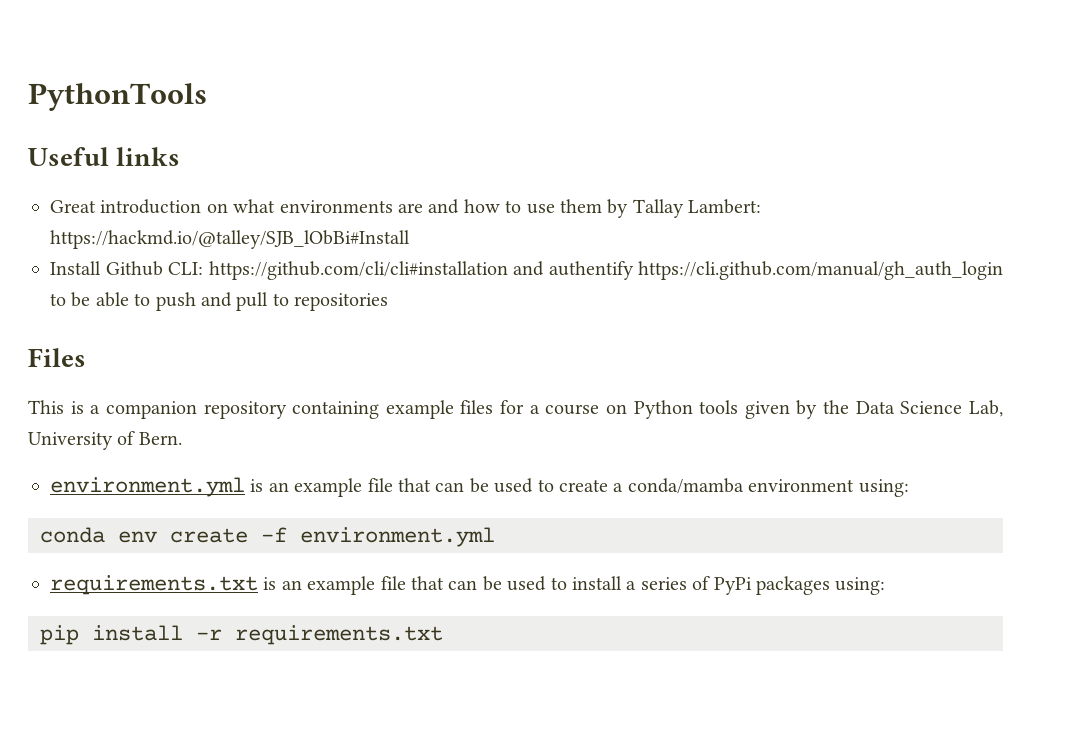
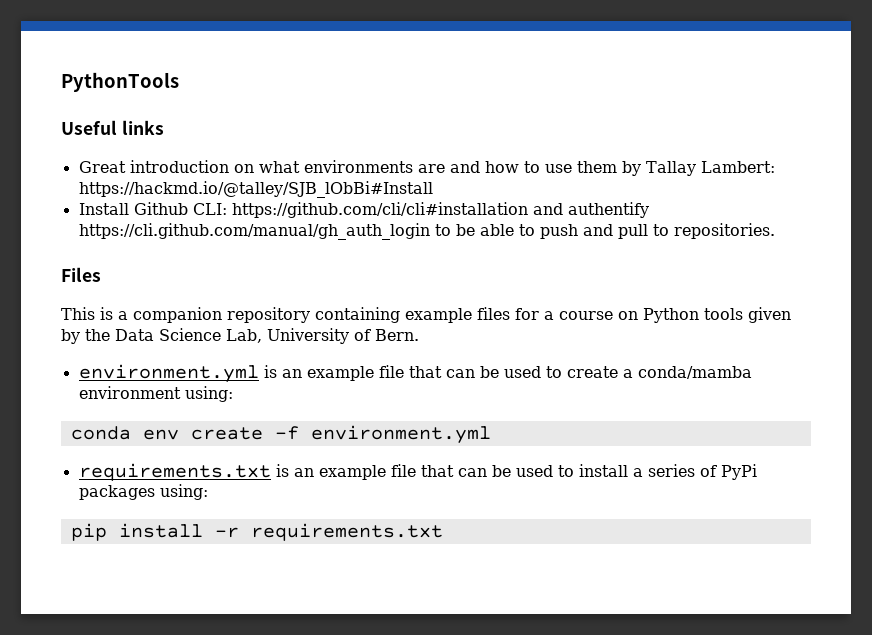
- Install Github CLI: https://github.com/cli/cli#installation and authentify https://cli.github.com/manual/gh_auth_login to be able to push and pull to repositories
+ Install Github CLI: https://github.com/cli/cli#installation and authentify https://cli.github.com/manual/gh_auth_login to be able to push and pull to repositories.

